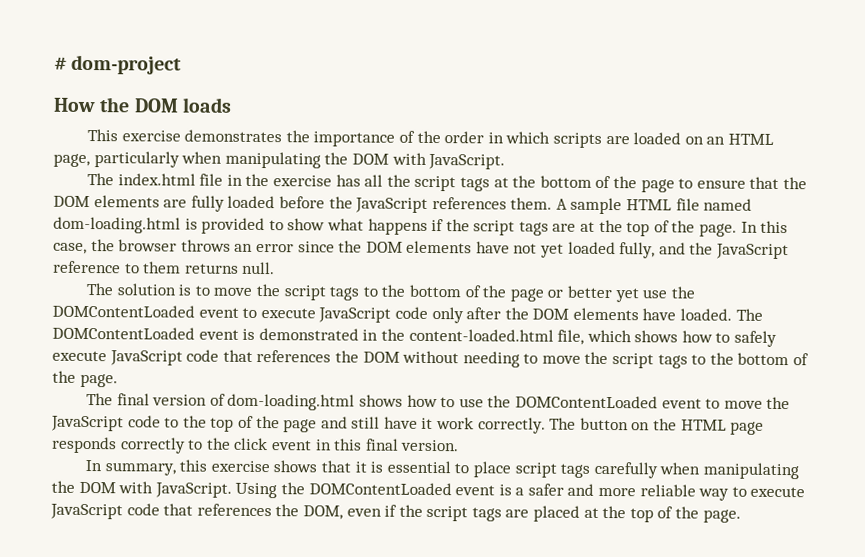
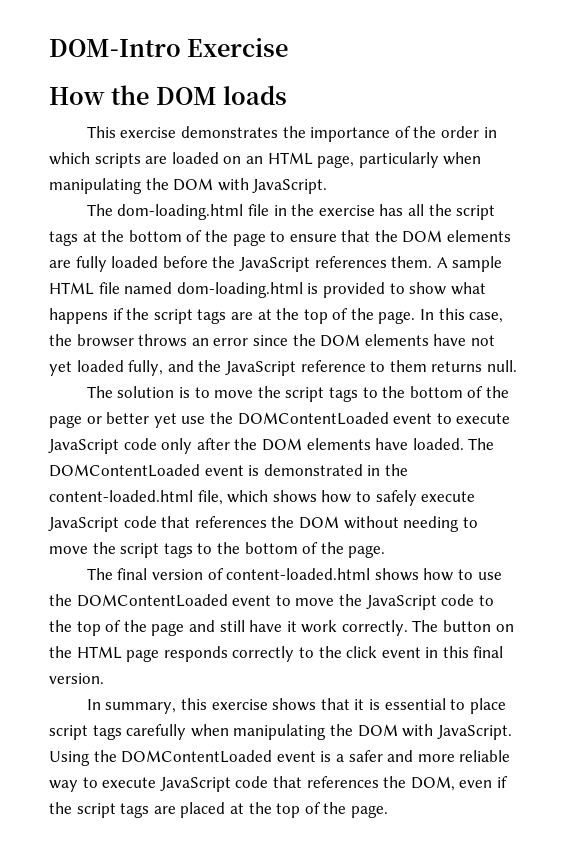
- # dom-project
+ DOM-Intro Exercise
- The index.html file in the exercise has all the script tags at the bottom of the page to ensure that the DOM elements are fully loaded before the JavaScript references them.
+ The dom-loading.html file in the exercise has all the script tags at the bottom of the page to ensure that the DOM elements are fully loaded before the JavaScript references them.
- The final version of dom-loading.html shows how to use the DOMContentLoaded event to move the JavaScript code to the top of the page and still have it work correctly.
+ The final version of content-loaded.html shows how to use the DOMContentLoaded event to move the JavaScript code to the top of the page and still have it work correctly.

